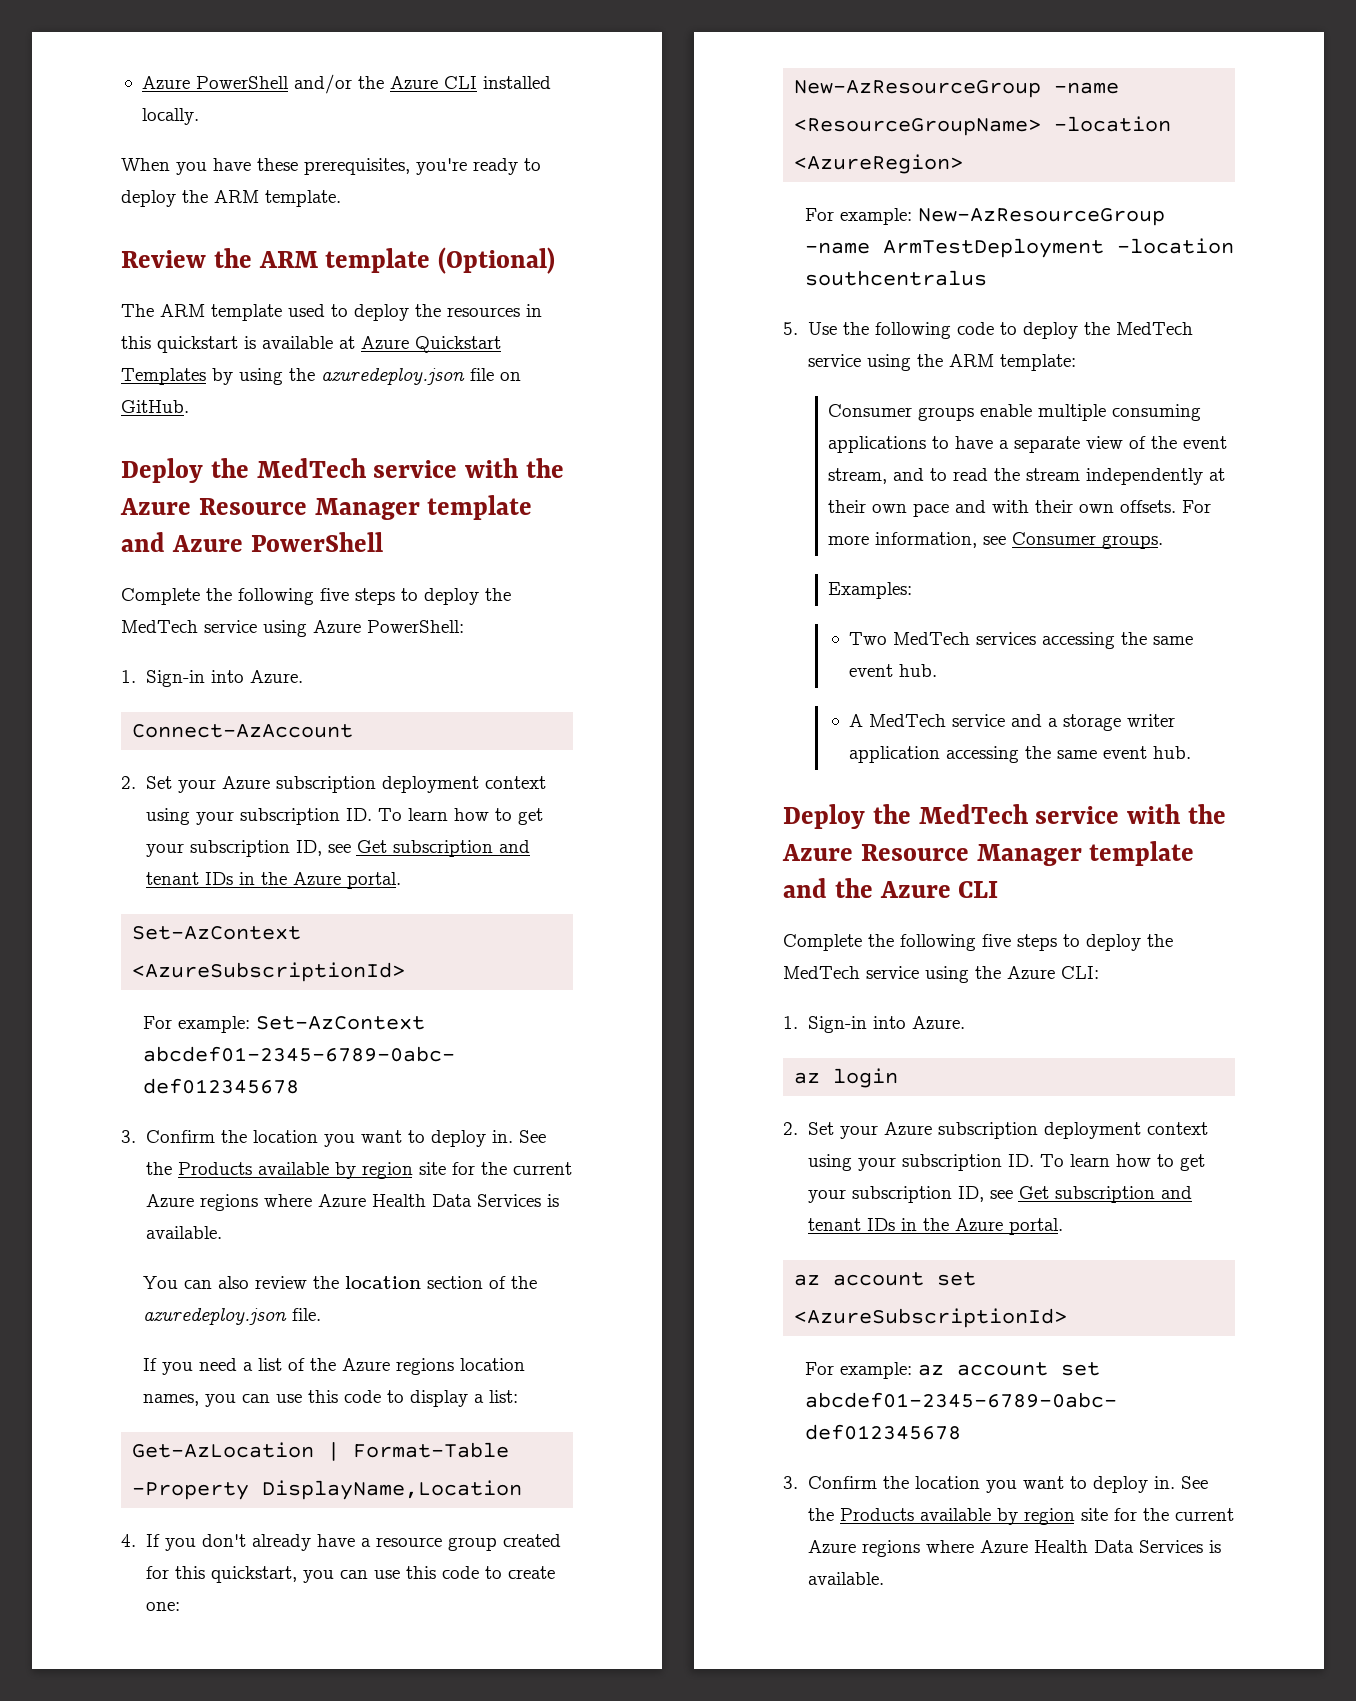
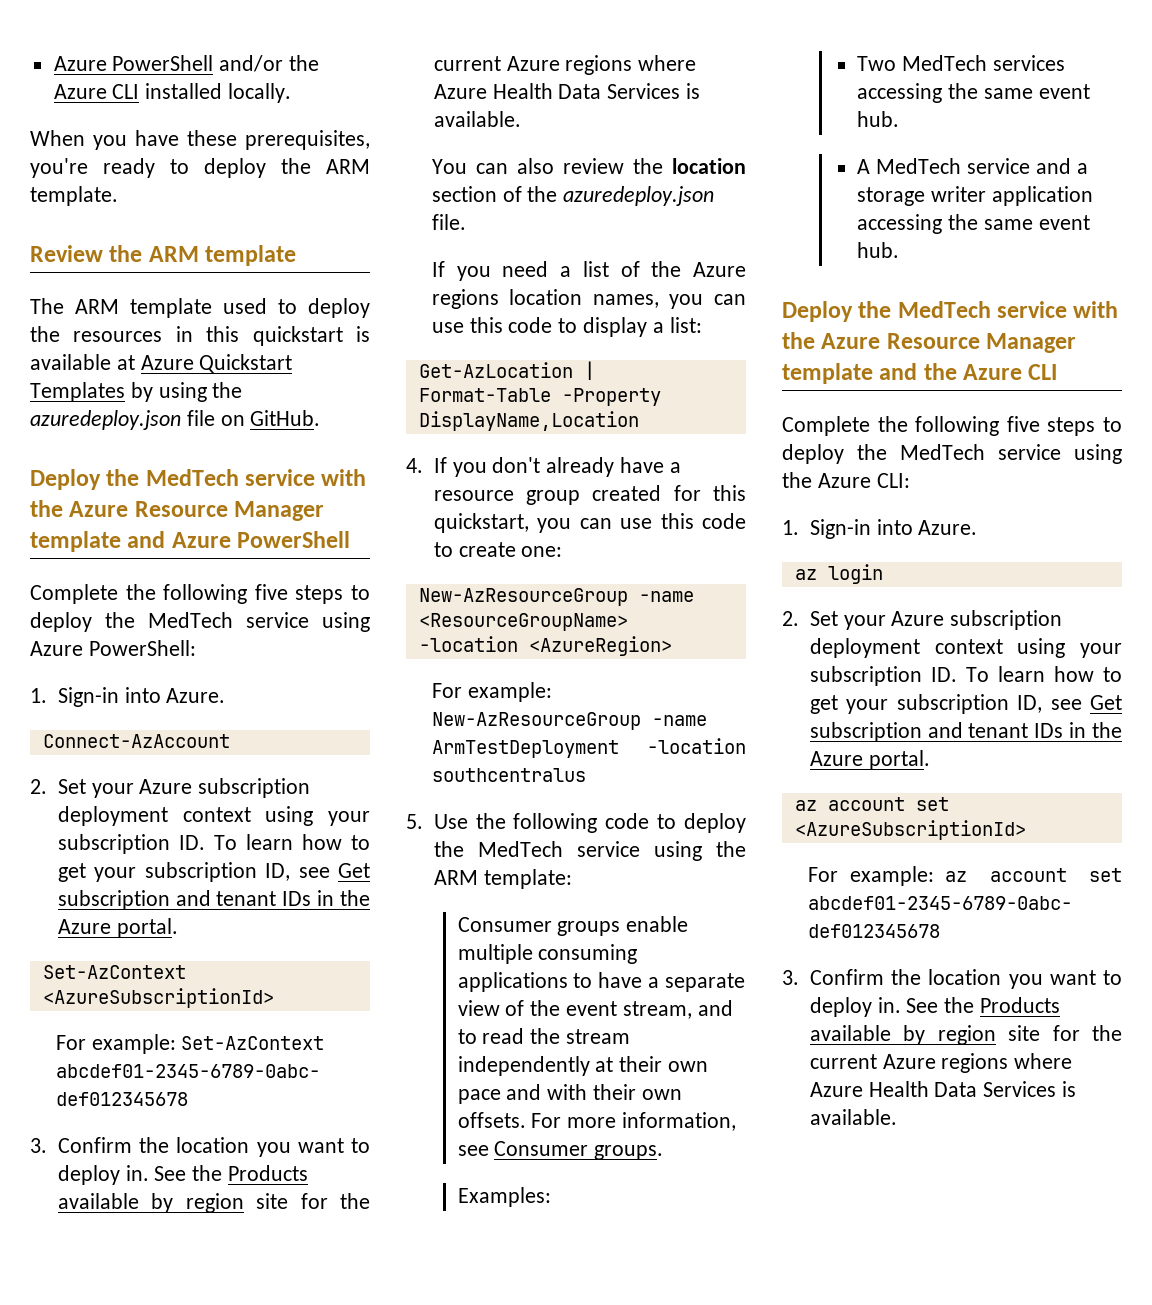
- Review the ARM template (Optional)
+ Review the ARM template

